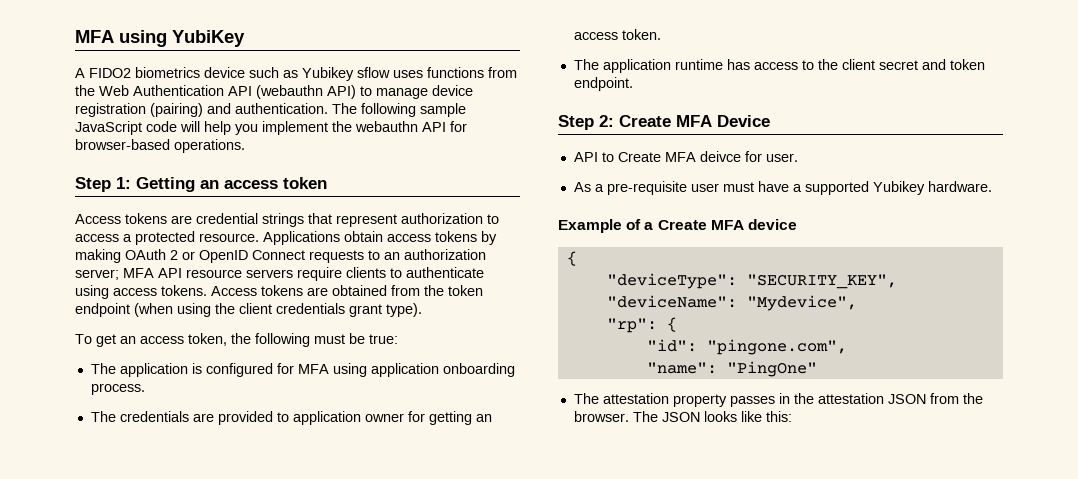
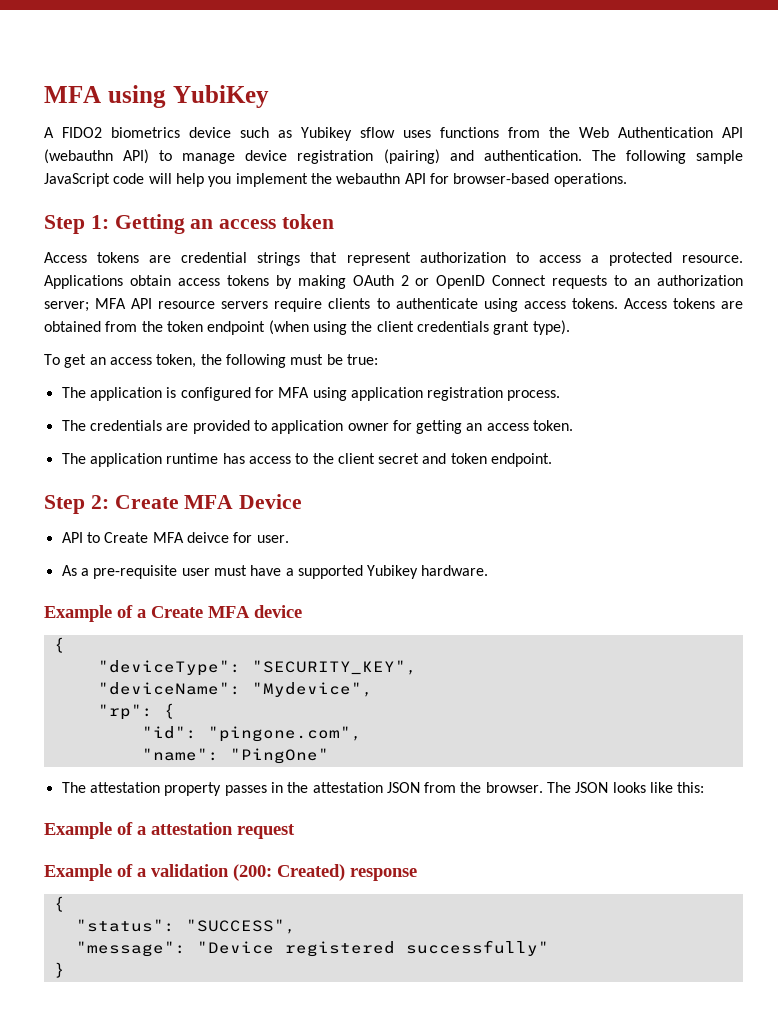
- The application is configured for MFA using application onboarding process.
+ The application is configured for MFA using application registration process.
+ Example of a attestation request
+ Example of a validation (200: Created) response
+ {
+ "status": "SUCCESS",
+ "message": "Device registered successfully"
+ }

